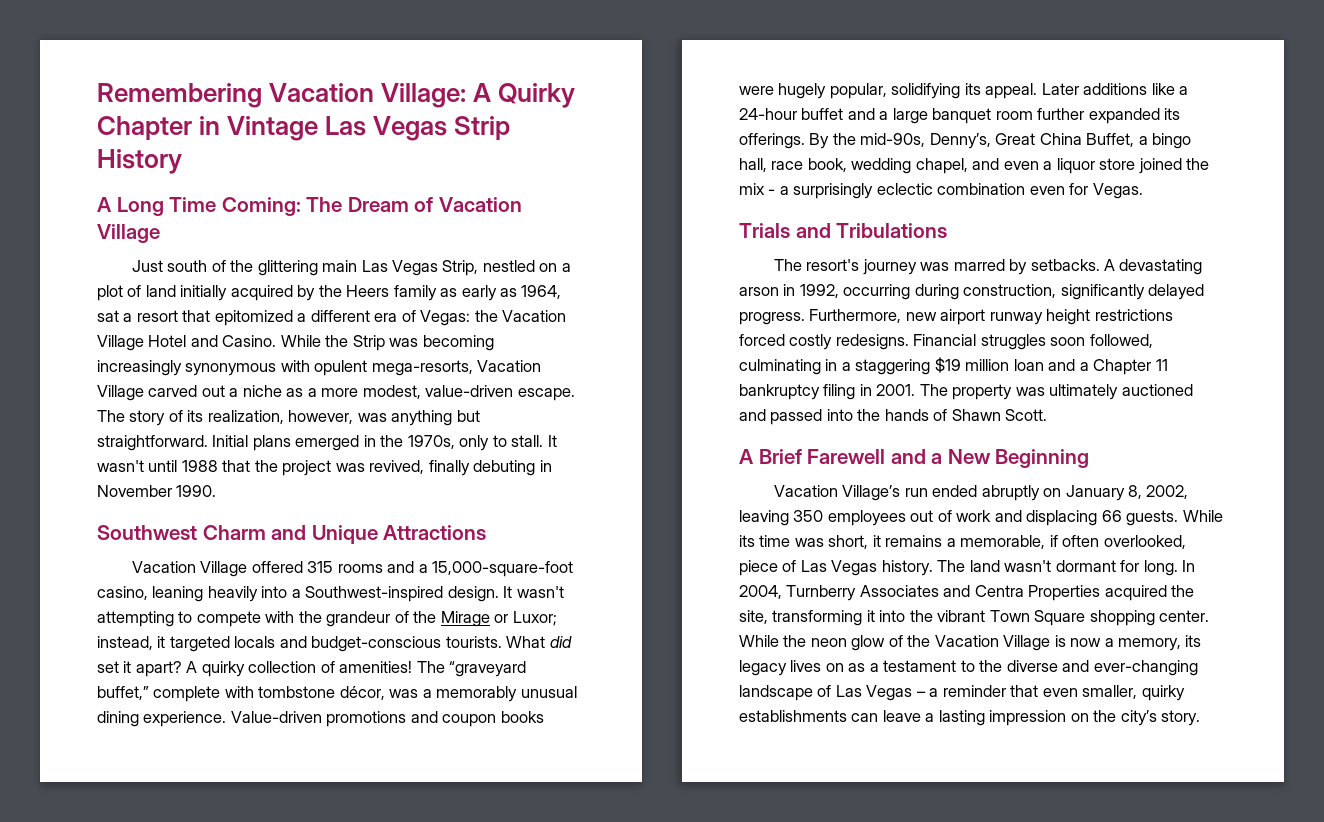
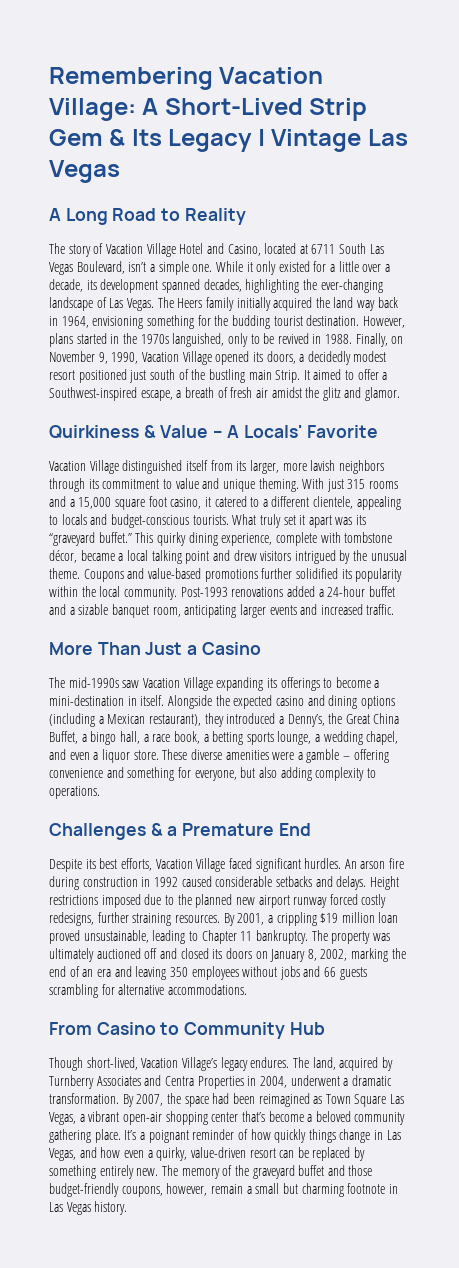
- Remembering Vacation Village: A Quirky Chapter in Vintage Las Vegas Strip History
+ Remembering Vacation Village: A Short-Lived Strip Gem & Its Legacy | Vintage Las Vegas
- A Long Time Coming: The Dream of Vacation Village
- Just south of the glittering main Las Vegas Strip, nestled on a plot of land initially acquired by the Heers family as early as 1964, sat a resort that epitomized a different era of Vegas: the Vacation Village Hotel and Casino. While the Strip was becoming increasingly synonymous with opulent mega-resorts, Vacation Village carved out a niche as a more modest, value-driven escape. The story of its realization, however, was anything but straightforward. Initial plans emerged in the 1970s, only to stall. It wasn't until 1988 that the project was revived, finally debuting in November 1990.
- Southwest Charm and Unique Attractions
- Vacation Village offered 315 rooms and a 15,000-square-foot casino, leaning heavily into a Southwest-inspired design. It wasn't attempting to compete with the grandeur of the Mirage or Luxor; instead, it targeted locals and budget-conscious tourists.
+ A Long Road to Reality
+ The story of Vacation Village Hotel and Casino, located at 6711 South Las Vegas Boulevard, isn’t a simple one. While it only existed for a little over a decade, its development spanned decades, highlighting the ever-changing landscape of Las Vegas. The Heers family initially acquired the land way back in 1964, envisioning something for the budding tourist destination. However, plans started in the 1970s languished, only to be revived in 1988. Finally, on November 9, 1990, Vacation Village opened its doors, a decidedly modest resort positioned just south of the bustling main Strip. It aimed to offer a Southwest-inspired escape, a breath of fresh air amidst the glitz and glamor.
+ Quirkiness & Value – A Locals' Favorite
+ Vacation Village distinguished itself from its larger, more lavish neighbors through its commitment to value and unique theming. With just 315 rooms and a 15,000 square foot casino, it catered to a different clientele, appealing to locals and budget-conscious tourists.
- What did set it apart? A quirky collection of amenities! The “graveyard buffet,” complete with tombstone décor, was a memorably unusual dining experience. Value-driven promotions and coupon books were hugely popular, solidifying its appeal. Later additions like a 24-hour buffet and a large banquet room further expanded its offerings. By the mid-90s, Denny’s, Great China Buffet, a bingo hall, race book, wedding chapel, and even a liquor store joined the mix - a surprisingly eclectic combination even for Vegas.
- Trials and Tribulations
- The resort's journey was marred by setbacks. A devastating arson in 1992, occurring during construction, significantly delayed progress. Furthermore, new airport runway height restrictions forced costly redesigns. Financial struggles soon followed, culminating in a staggering $19 million loan and a Chapter 11 bankruptcy filing in 2001.
+ What truly set it apart was its “graveyard buffet.” This quirky dining experience, complete with tombstone décor, became a local talking point and drew visitors intrigued by the unusual theme. Coupons and value-based promotions further solidified its popularity within the local community. Post-1993 renovations added a 24-hour buffet and a sizable banquet room, anticipating larger events and increased traffic.
+ More Than Just a Casino
+ The mid-1990s saw Vacation Village expanding its offerings to become a mini-destination in itself. Alongside the expected casino and dining options (including a Mexican restaurant), they introduced a Denny’s, the Great China Buffet, a bingo hall, a race book, a betting sports lounge, a wedding chapel, and even a liquor store. These diverse amenities were a gamble – offering convenience and something for everyone, but also adding complexity to operations.
+ Challenges & a Premature End
+ Despite its best efforts, Vacation Village faced significant hurdles. An arson fire during construction in 1992 caused considerable setbacks and delays. Height restrictions imposed due to the planned new airport runway forced costly redesigns, further straining resources. By 2001, a crippling $19 million loan proved unsustainable, leading to Chapter 11 bankruptcy.
- The property was ultimately auctioned and passed into the hands of Shawn Scott.
- A Brief Farewell and a New Beginning
- Vacation Village’s run ended abruptly on January 8, 2002, leaving 350 employees out of work and displacing 66 guests. While its time was short, it remains a memorable, if often overlooked, piece of Las Vegas history. The land wasn't dormant for long. In 2004, Turnberry Associates and Centra Properties acquired the site, transforming it into the vibrant Town Square shopping center. While the neon glow of the Vacation Village is now a memory, its legacy lives on as a testament to the diverse and ever-changing landscape of Las Vegas – a reminder that even smaller, quirky establishments can leave a lasting impression on the city’s story.
+ The property was ultimately auctioned off and closed its doors on January 8, 2002, marking the end of an era and leaving 350 employees without jobs and 66 guests scrambling for alternative accommodations.
+ From Casino to Community Hub
+ Though short-lived, Vacation Village’s legacy endures. The land, acquired by Turnberry Associates and Centra Properties in 2004, underwent a dramatic transformation. By 2007, the space had been reimagined as Town Square Las Vegas, a vibrant open-air shopping center that’s become a beloved community gathering place. It’s a poignant reminder of how quickly things change in Las Vegas, and how even a quirky, value-driven resort can be replaced by something entirely new. The memory of the graveyard buffet and those budget-friendly coupons, however, remain a small but charming footnote in Las Vegas history.

